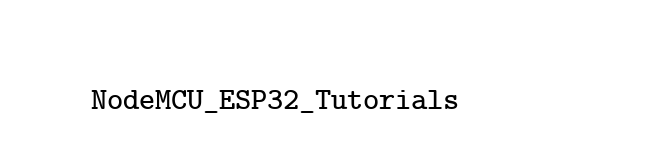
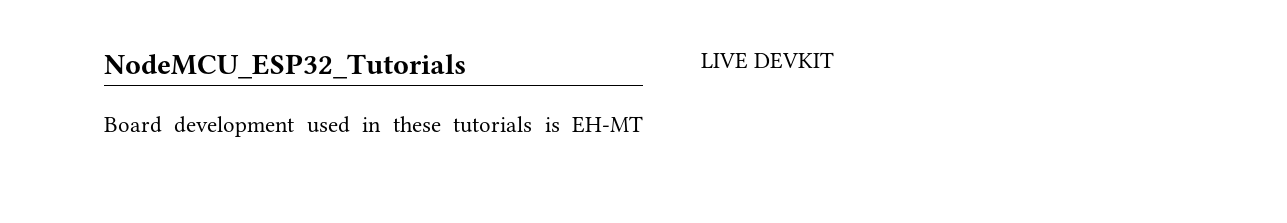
+ Board development used in these tutorials is EH-MT LIVE DEVKIT

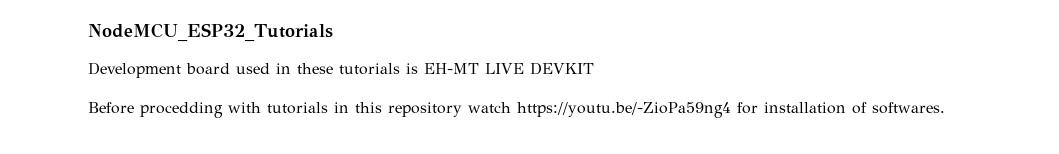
- Board development used in these tutorials is EH-MT LIVE DEVKIT
+ Development board used in these tutorials is EH-MT LIVE DEVKIT
+ Before procedding with tutorials in this repository watch https://youtu.be/-ZioPa59ng4 for installation of softwares.

